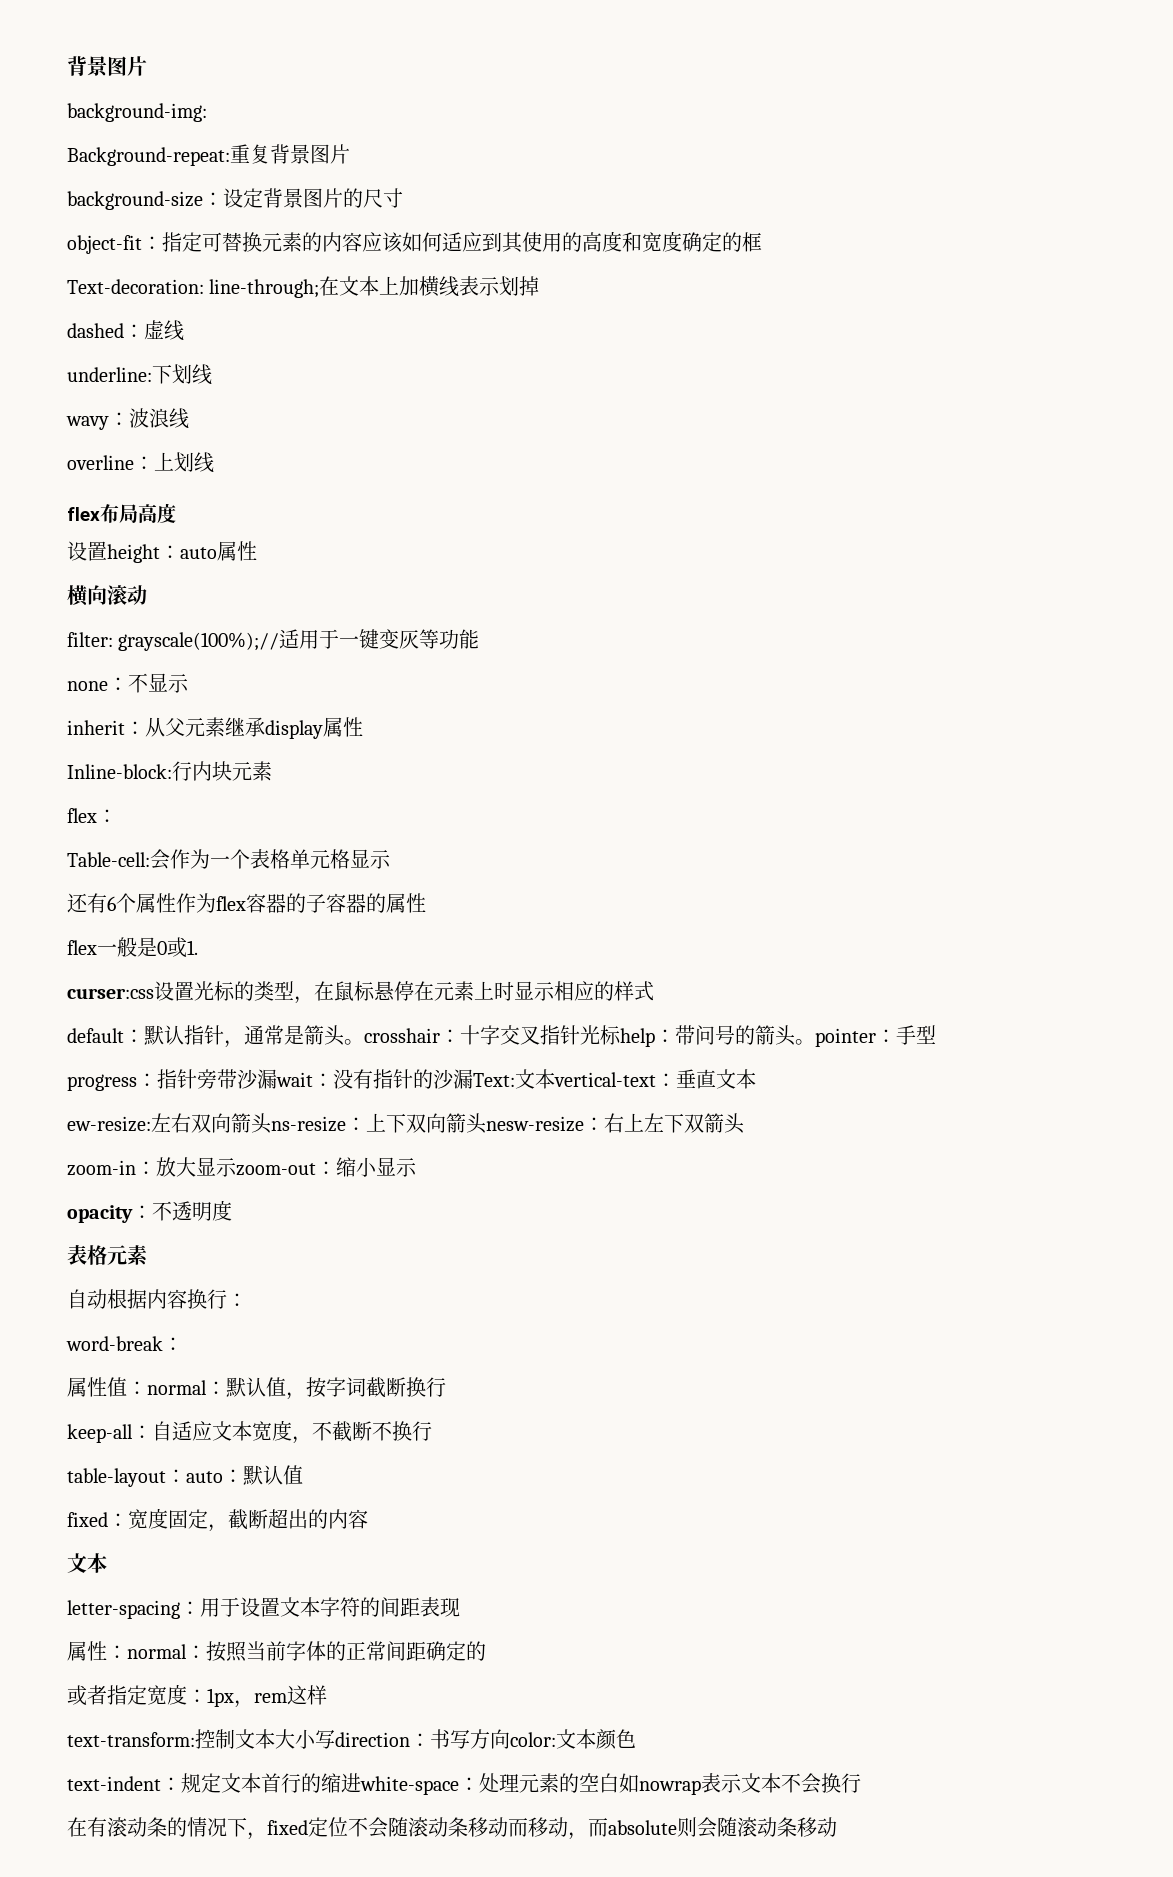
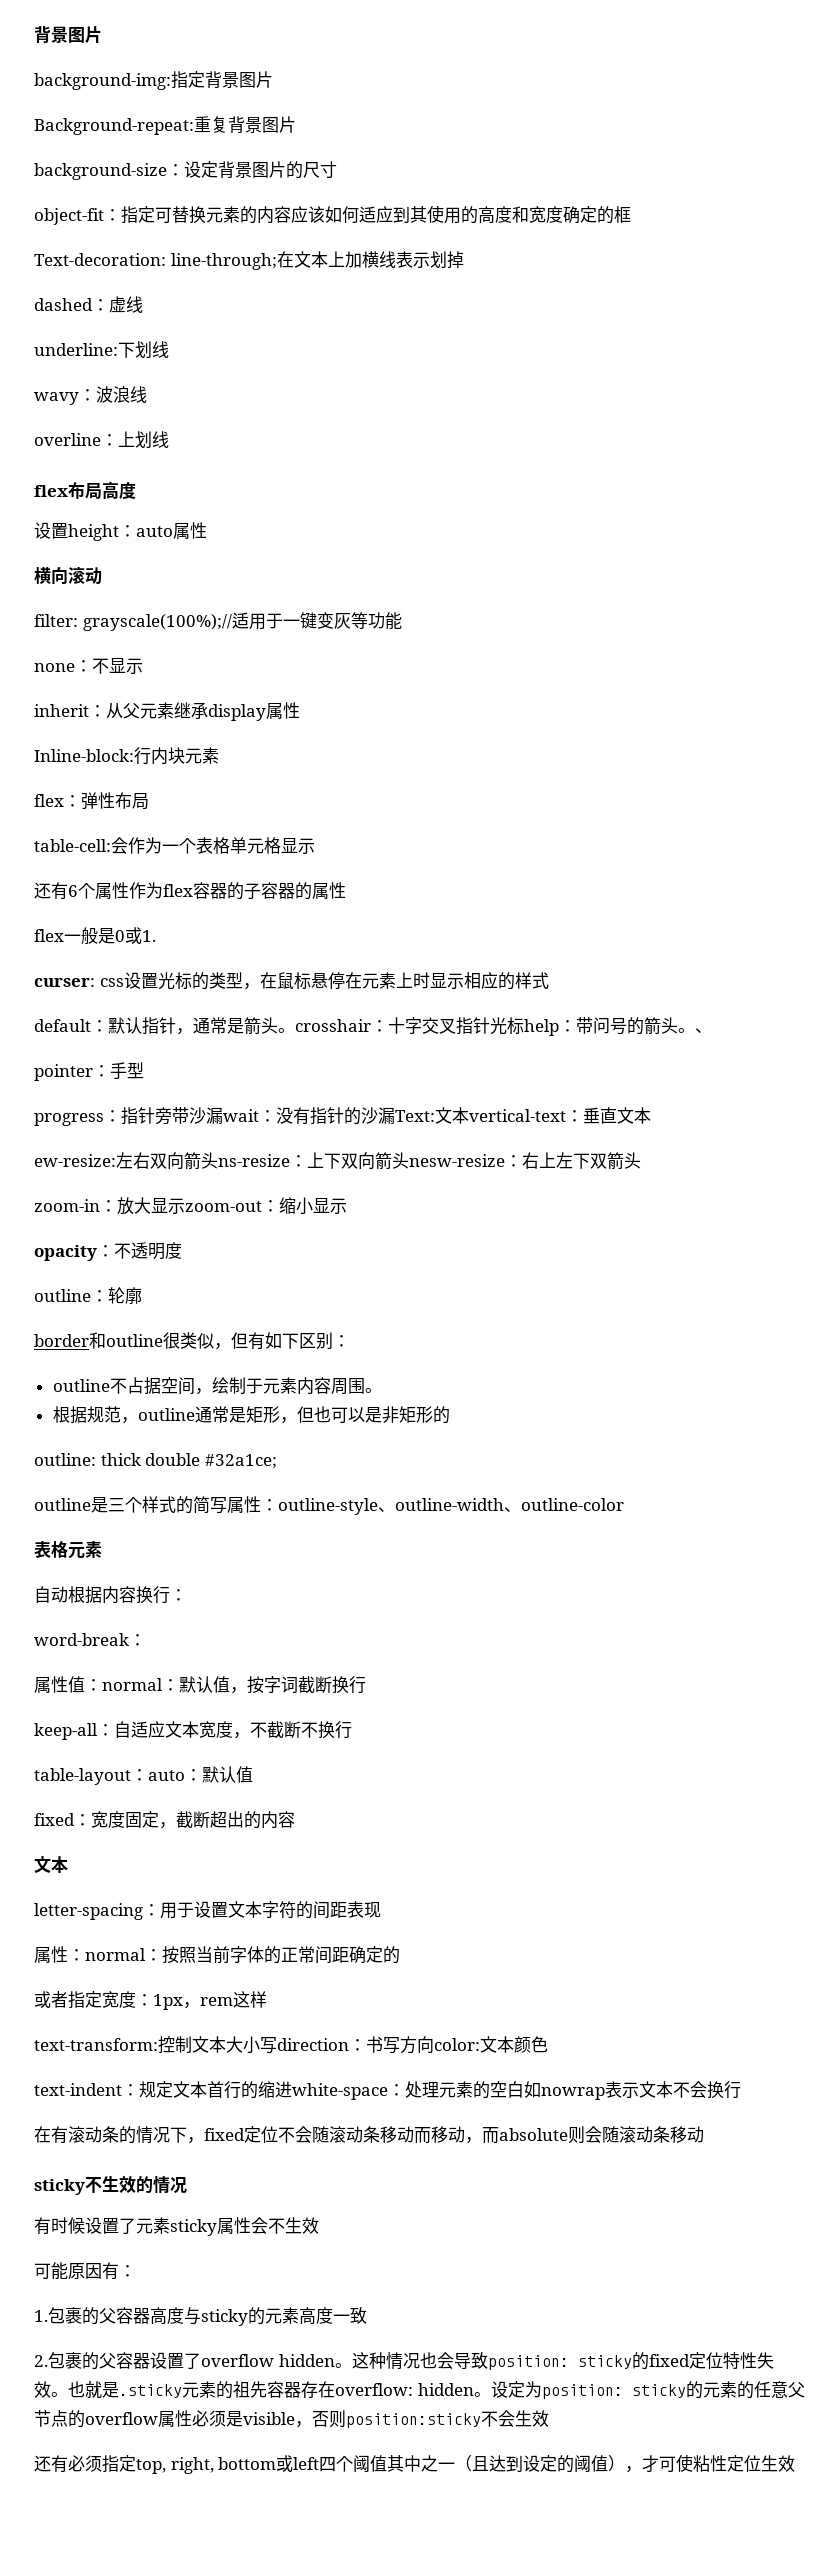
- background-img:
+ background-img:指定背景图片
- flex：
- Table-cell:会作为一个表格单元格显示
+ flex：弹性布局
+ table-cell:会作为一个表格单元格显示
- curser:css设置光标的类型，在鼠标悬停在元素上时显示相应的样式
+ curser: css设置光标的类型，在鼠标悬停在元素上时显示相应的样式
- default：默认指针，通常是箭头。crosshair：十字交叉指针光标help：带问号的箭头。pointer：手型
+ default：默认指针，通常是箭头。crosshair：十字交叉指针光标help：带问号的箭头。、
+ pointer：手型
+ outline：轮廓
+ border和outline很类似，但有如下区别：
+ outline不占据空间，绘制于元素内容周围。
+ 根据规范，outline通常是矩形，但也可以是非矩形的
+ outline: thick double #32a1ce;
+ outline是三个样式的简写属性：outline-style、outline-width、outline-color
+ sticky不生效的情况
+ 有时候设置了元素sticky属性会不生效
+ 可能原因有：
+ 1.包裹的父容器高度与sticky的元素高度一致
+ 2.包裹的父容器设置了overflow hidden。这种情况也会导致position: sticky的fixed定位特性失效。也就是.sticky元素的祖先容器存在overflow: hidden。设定为position: sticky的元素的任意父节点的overflow属性必须是visible，否则position:sticky不会生效
+ 还有必须指定top, right, bottom或left四个阈值其中之一（且达到设定的阈值），才可使粘性定位生效

